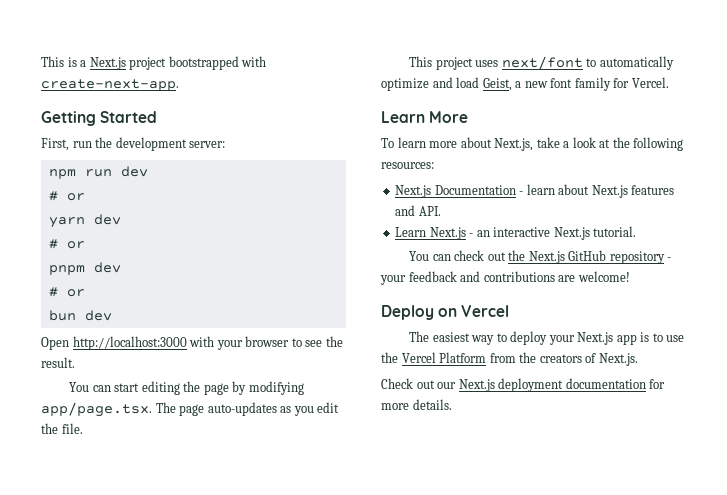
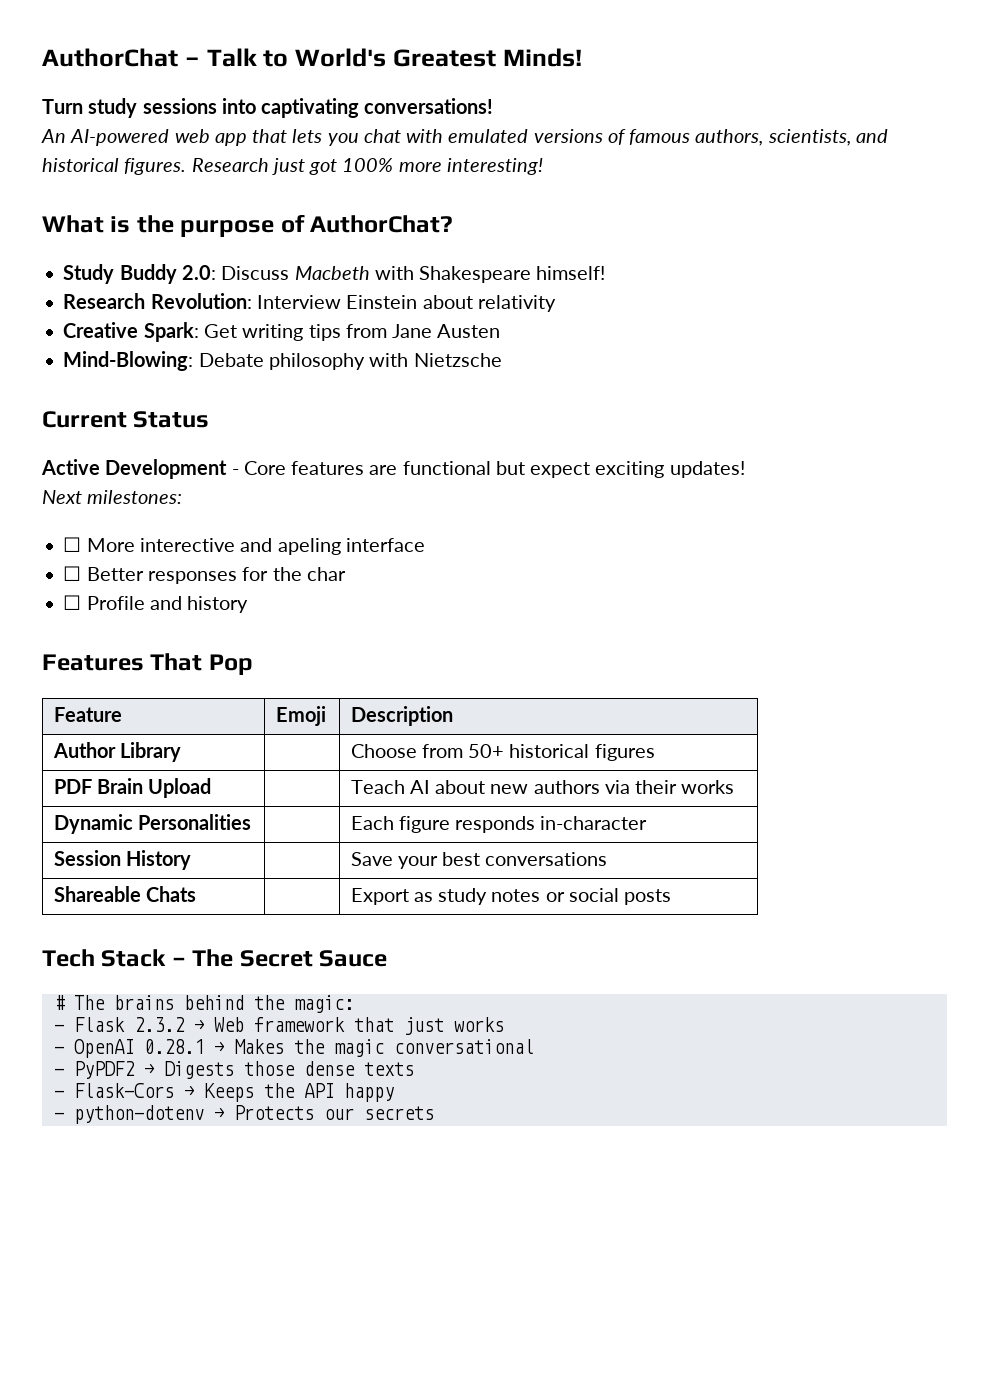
- This is a Next.js project bootstrapped with create-next-app.
- Getting Started
- First, run the development server:
- npm run dev
- # or
- yarn dev
- # or
- pnpm dev
- # or
- bun dev
- Open http://localhost:3000 with your browser to see the result.
- You can start editing the page by modifying app/page.tsx. The page auto-updates as you edit the file.
- This project uses next/font to automatically optimize and load Geist, a new font family for Vercel.
- Learn More
- To learn more about Next.js, take a look at the following resources:
- Next.js Documentation - learn about Next.js features and API.
- Learn Next.js - an interactive Next.js tutorial.
- You can check out the Next.js GitHub repository - your feedback and contributions are welcome!
- Deploy on Vercel
- The easiest way to deploy your Next.js app is to use the Vercel Platform from the creators of Next.js.
- Check out our Next.js deployment documentation for more details.
+ AuthorChat – Talk to World's Greatest Minds!
+ Turn study sessions into captivating conversations!
+ An AI-powered web app that lets you chat with emulated versions of famous authors, scientists, and historical figures. Research just got 100% more interesting!
+ What is the purpose of AuthorChat?
+ Study Buddy 2.0: Discuss Macbeth with Shakespeare himself!
+ Research Revolution: Interview Einstein about relativity
+ Creative Spark: Get writing tips from Jane Austen
+ Mind-Blowing: Debate philosophy with Nietzsche
+ Current Status
+ Active Development - Core features are functional but expect exciting updates!
+ Next milestones:
+ ☐ More interective and apeling interface
+ ☐ Better responses for the char
+ ☐ Profile and history
+ Features That Pop
+ Feature | Emoji | Description
+ Author Library | | Choose from 50+ historical figures
+ PDF Brain Upload | | Teach AI about new authors via their works
+ Dynamic Personalities | | Each figure responds in-character
+ Session History | | Save your best conversations
+ Shareable Chats | | Export as study notes or social posts
+ Tech Stack – The Secret Sauce
+ # The brains behind the magic:
+ - Flask 2.3.2 → Web framework that just works
+ - OpenAI 0.28.1 → Makes the magic conversational
+ - PyPDF2 → Digests those dense texts
+ - Flask-Cors → Keeps the API happy
+ - python-dotenv → Protects our secrets

